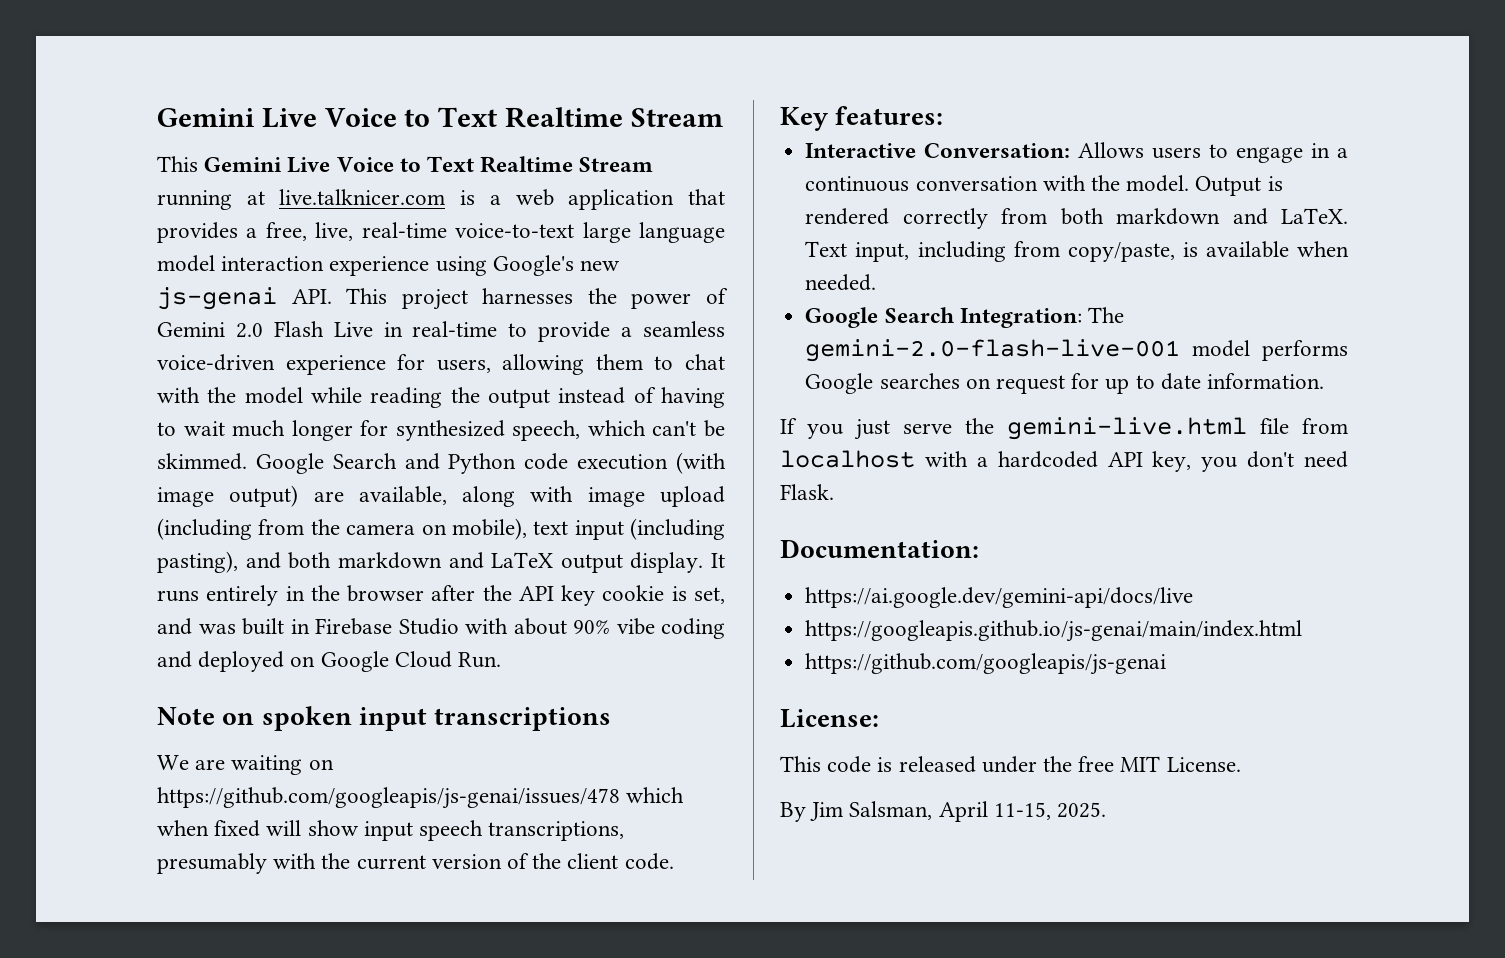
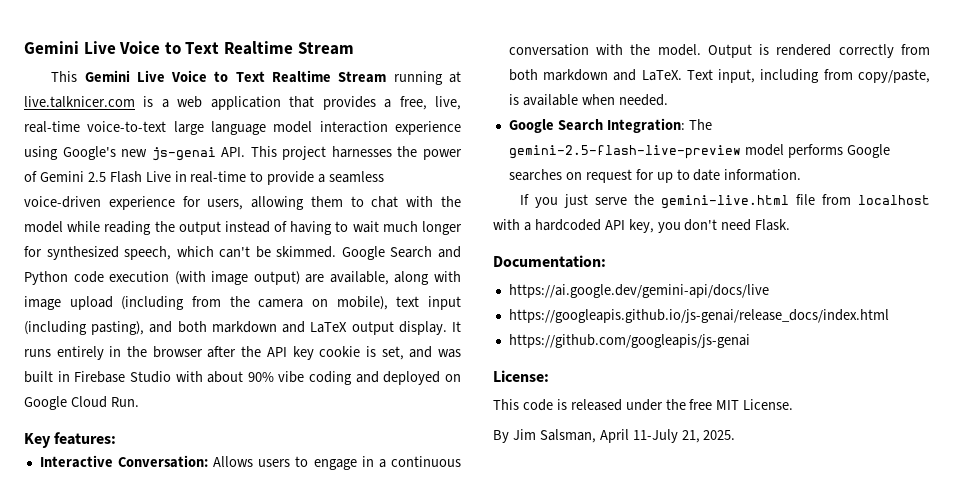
- This Gemini Live Voice to Text Realtime Stream running at live.talknicer.com is a web application that provides a free, live, real-time voice-to-text large language model interaction experience using Google's new js-genai API. This project harnesses the power of Gemini 2.0 Flash Live in real-time to provide a seamless voice-driven experience for users, allowing them to chat with the model while reading the output instead of having to wait much longer for synthesized speech, which can't be skimmed.
+ This Gemini Live Voice to Text Realtime Stream running at live.talknicer.com is a web application that provides a free, live, real-time voice-to-text large language model interaction experience using Google's new js-genai API. This project harnesses the power of Gemini 2.5 Flash Live in real-time to provide a seamless voice-driven experience for users, allowing them to chat with the model while reading the output instead of having to wait much longer for synthesized speech, which can't be skimmed.
- Note on spoken input transcriptions
- We are waiting on https://github.com/googleapis/js-genai/issues/478 which when fixed will show input speech transcriptions, presumably with the current version of the client code.
- Google Search Integration: The gemini-2.0-flash-live-001 model performs Google searches on request for up to date information.
+ Google Search Integration: The gemini-2.5-flash-live-preview model performs Google searches on request for up to date information.
- https://googleapis.github.io/js-genai/main/index.html
+ https://googleapis.github.io/js-genai/release_docs/index.html
- By Jim Salsman, April 11-15, 2025.
+ By Jim Salsman, April 11-July 21, 2025.

